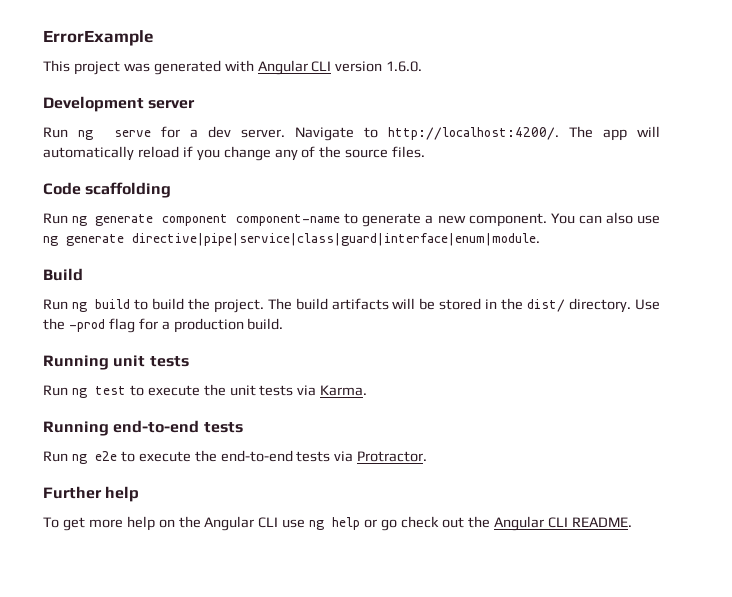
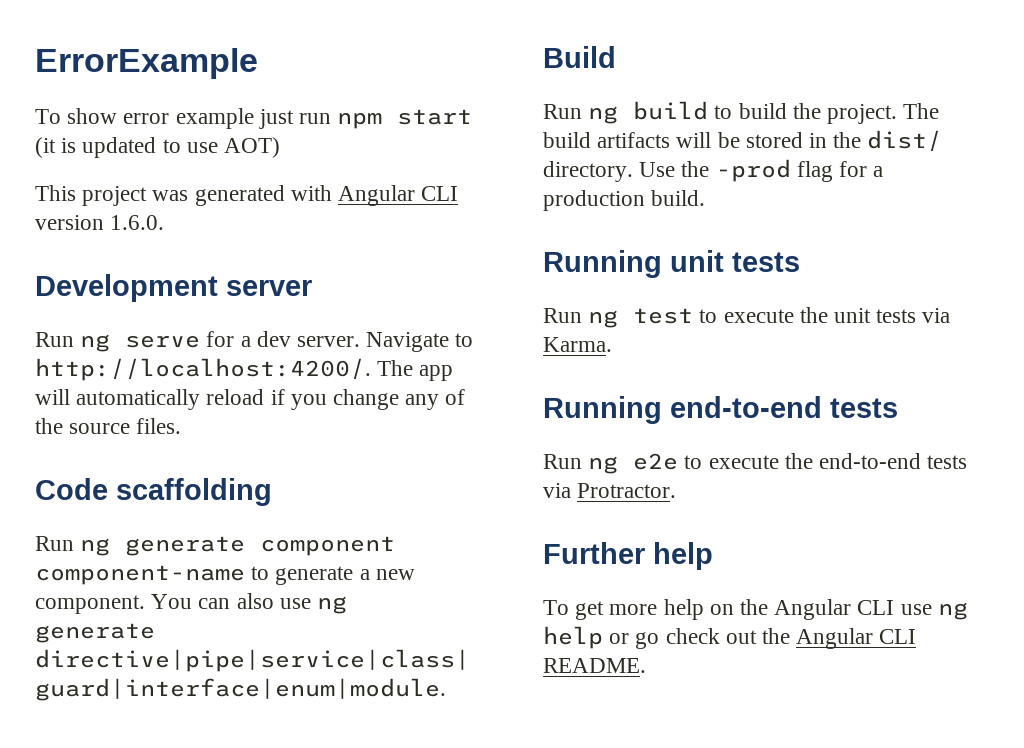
+ To show error example just run npm start (it is updated to use AOT)

